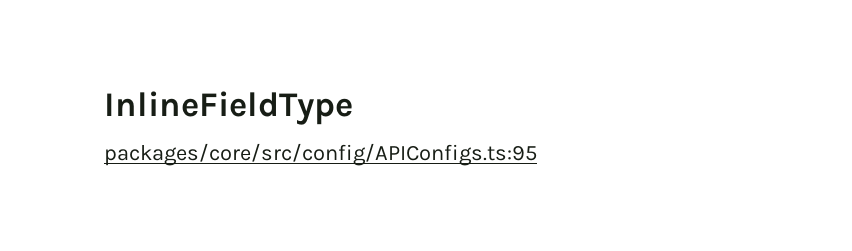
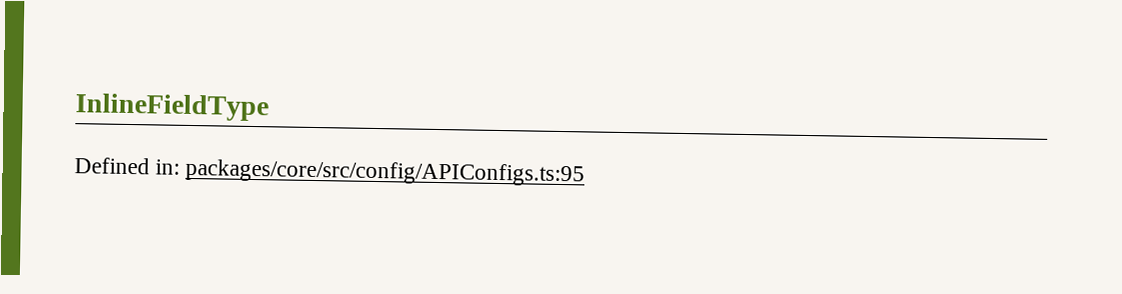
- packages/core/src/config/APIConfigs.ts:95
+ Defined in: packages/core/src/config/APIConfigs.ts:95

